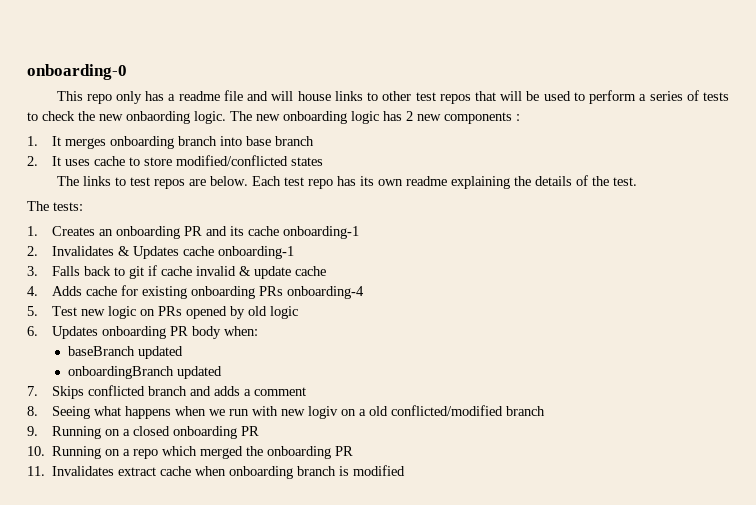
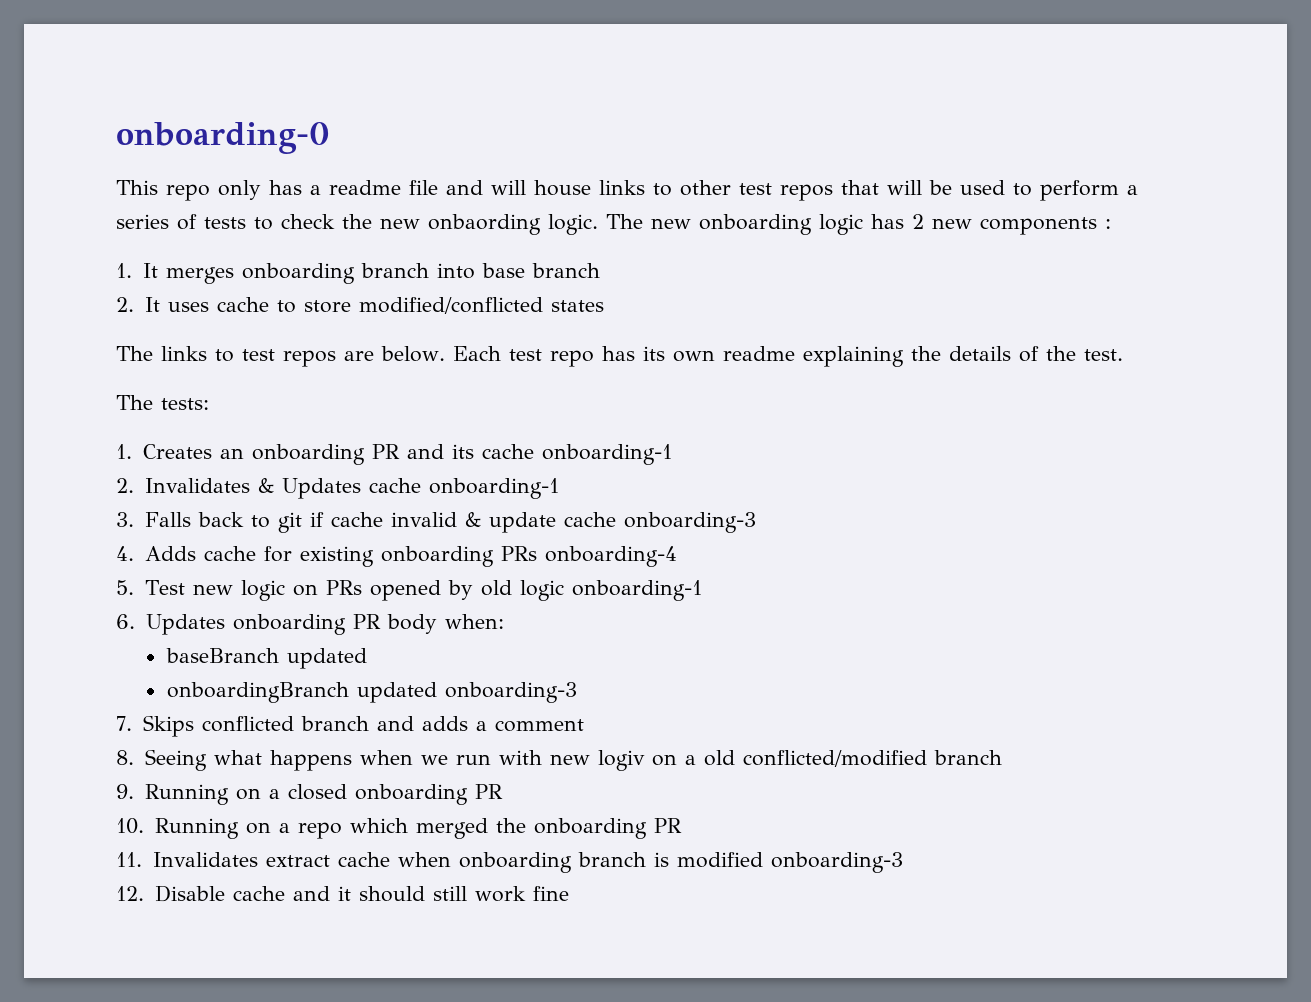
- 3. Falls back to git if cache invalid & update cache
+ 3. Falls back to git if cache invalid & update cache onboarding-3
- 5. Test new logic on PRs opened by old logic
+ 5. Test new logic on PRs opened by old logic onboarding-1
- onboardingBranch updated
+ onboardingBranch updated onboarding-3
- 11. Invalidates extract cache when onboarding branch is modified
+ 11. Invalidates extract cache when onboarding branch is modified onboarding-3
+ 12. Disable cache and it should still work fine

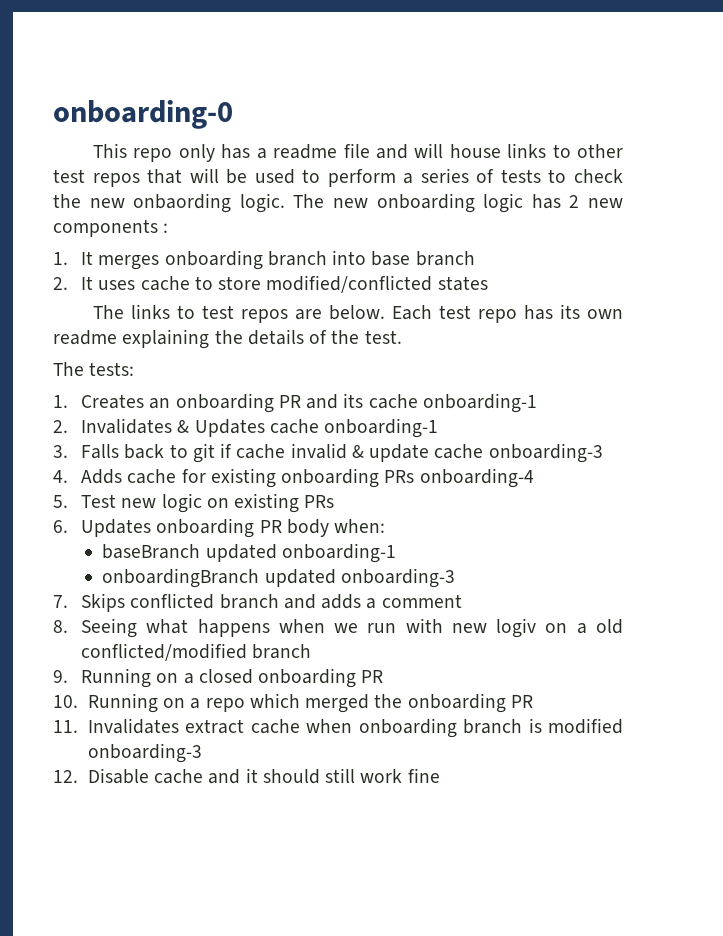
- 5. Test new logic on PRs opened by old logic onboarding-1
+ 5. Test new logic on existing PRs
- baseBranch updated
+ baseBranch updated onboarding-1

